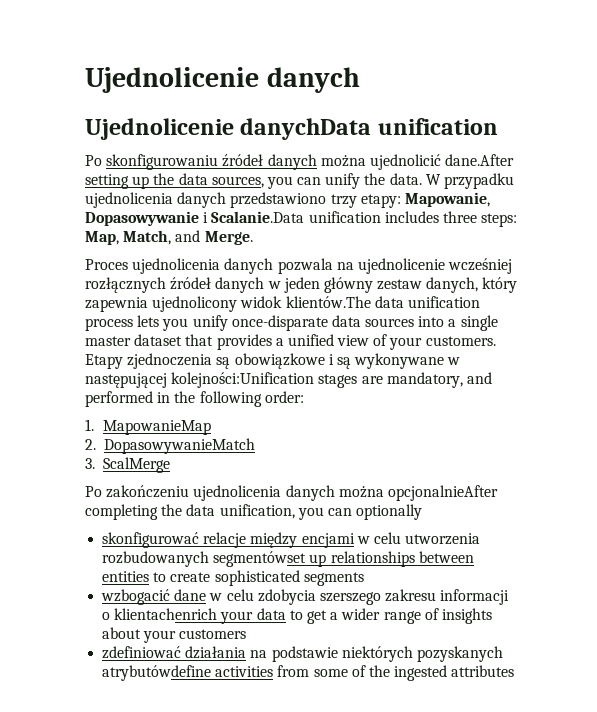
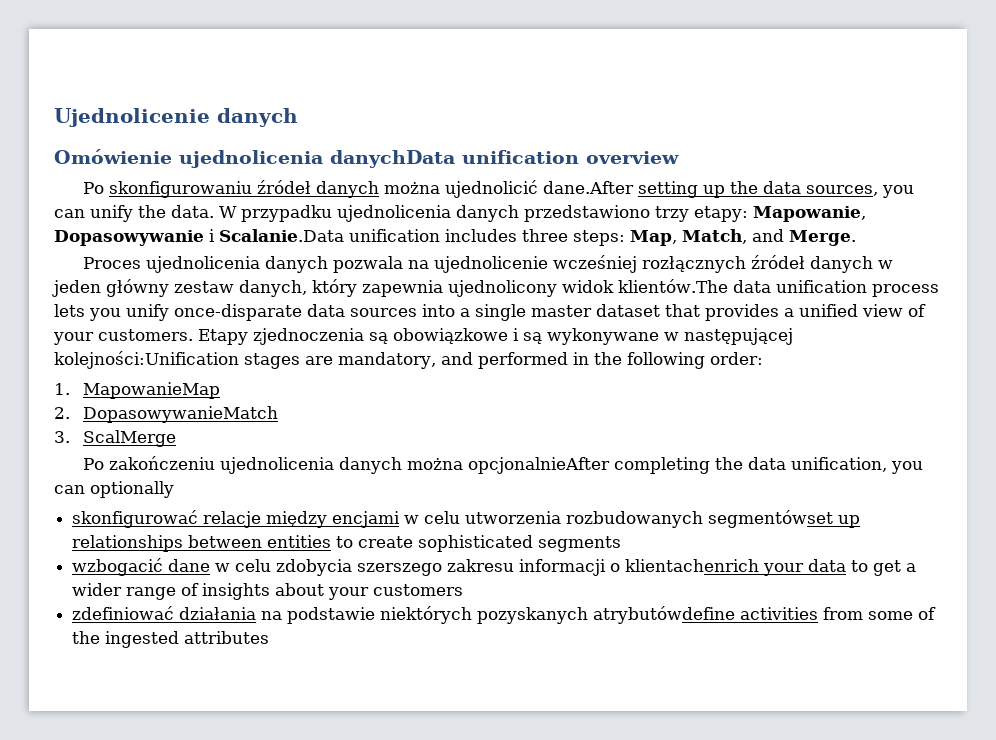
- Ujednolicenie danychData unification
+ Omówienie ujednolicenia danychData unification overview

